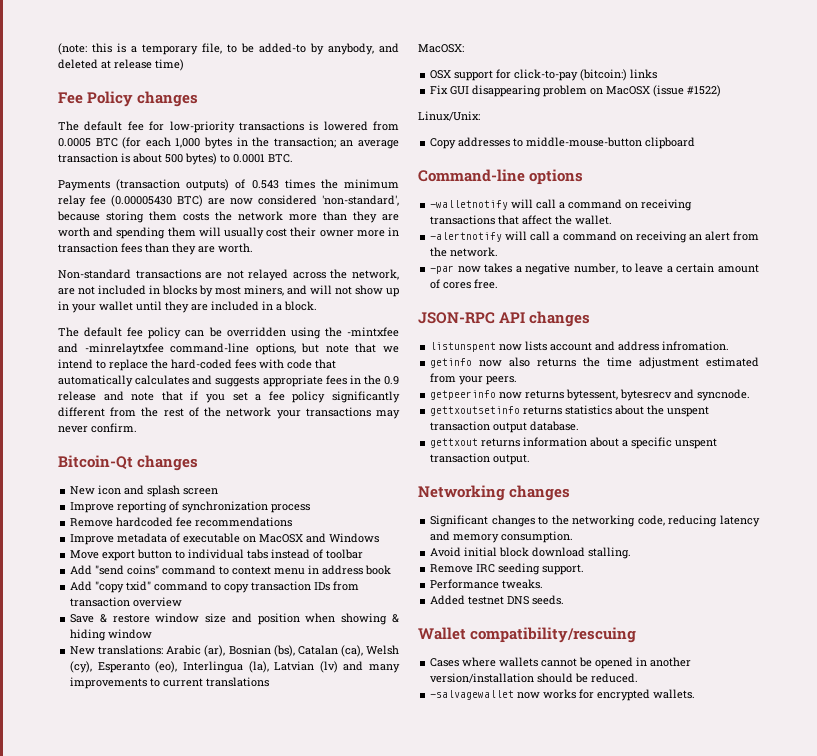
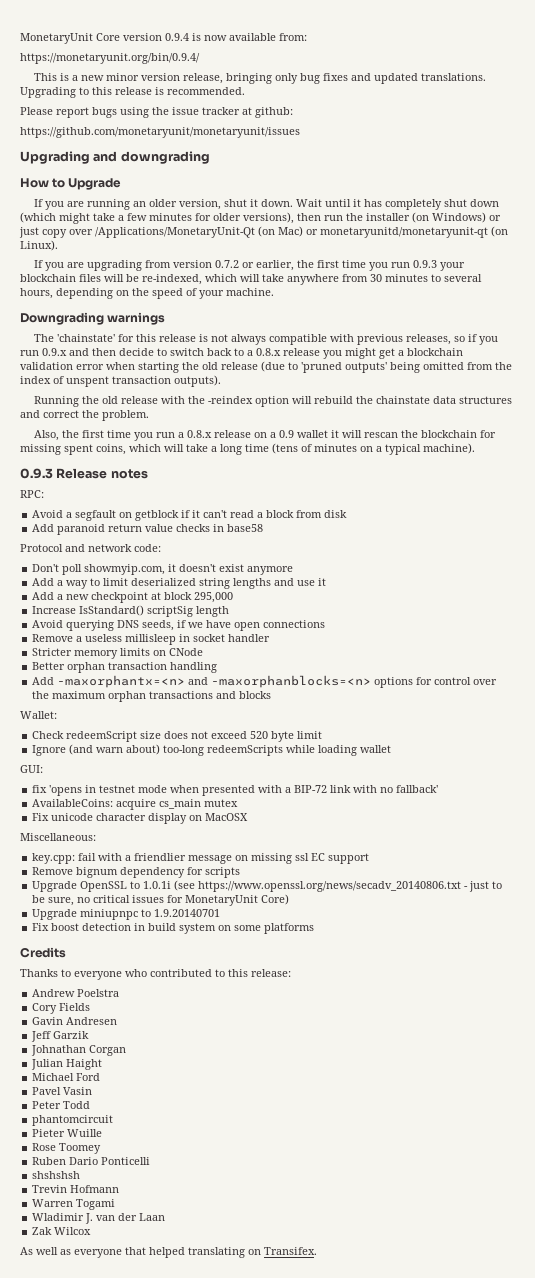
- (note: this is a temporary file, to be added-to by anybody, and deleted at release time)
- Fee Policy changes
- The default fee for low-priority transactions is lowered from 0.0005 BTC (for each 1,000 bytes in the transaction; an average transaction is about 500 bytes) to 0.0001 BTC.
- Payments (transaction outputs) of 0.543 times the minimum relay fee (0.00005430 BTC) are now considered 'non-standard', because storing them costs the network more than they are worth and spending them will usually cost their owner more in transaction fees than they are worth.
- Non-standard transactions are not relayed across the network, are not included in blocks by most miners, and will not show up in your wallet until they are included in a block.
- The default fee policy can be overridden using the -mintxfee and -minrelaytxfee command-line options, but note that we intend to replace the hard-coded fees with code that automatically calculates and suggests appropriate fees in the 0.9 release and note that if you set a fee policy significantly different from the rest of the network your transactions may never confirm.
- Bitcoin-Qt changes
- New icon and splash screen
- Improve reporting of synchronization process
- Remove hardcoded fee recommendations
- Improve metadata of executable on MacOSX and Windows
- Move export button to individual tabs instead of toolbar
- Add "send coins" command to context menu in address book
- Add "copy txid" command to copy transaction IDs from transaction overview
- Save & restore window size and position when showing & hiding window
- New translations: Arabic (ar), Bosnian (bs), Catalan (ca), Welsh (cy), Esperanto (eo), Interlingua (la), Latvian (lv) and many improvements to current translations
- MacOSX:
- OSX support for click-to-pay (bitcoin:) links
- Fix GUI disappearing problem on MacOSX (issue #1522)
- Linux/Unix:
- Copy addresses to middle-mouse-button clipboard
- Command-line options
- -walletnotify will call a command on receiving transactions that affect the wallet.
- -alertnotify will call a command on receiving an alert from the network.
- -par now takes a negative number, to leave a certain amount of cores free.
- JSON-RPC API changes
- listunspent now lists account and address infromation.
- getinfo now also returns the time adjustment estimated from your peers.
- getpeerinfo now returns bytessent, bytesrecv and syncnode.
- gettxoutsetinfo returns statistics about the unspent transaction output database.
- gettxout returns information about a specific unspent transaction output.
- Networking changes
- Significant changes to the networking code, reducing latency and memory consumption.
- Avoid initial block download stalling.
- Remove IRC seeding support.
- Performance tweaks.
- Added testnet DNS seeds.
- Wallet compatibility/rescuing
- Cases where wallets cannot be opened in another version/installation should be reduced.
- -salvagewallet now works for encrypted wallets.
+ MonetaryUnit Core version 0.9.4 is now available from:
+ https://monetaryunit.org/bin/0.9.4/
+ This is a new minor version release, bringing only bug fixes and updated translations. Upgrading to this release is recommended.
+ Please report bugs using the issue tracker at github:
+ https://github.com/monetaryunit/monetaryunit/issues
+ Upgrading and downgrading
+ How to Upgrade
+ If you are running an older version, shut it down. Wait until it has completely shut down (which might take a few minutes for older versions), then run the installer (on Windows) or just copy over /Applications/MonetaryUnit-Qt (on Mac) or monetaryunitd/monetaryunit-qt (on Linux).
+ If you are upgrading from version 0.7.2 or earlier, the first time you run 0.9.3 your blockchain files will be re-indexed, which will take anywhere from 30 minutes to several hours, depending on the speed of your machine.
+ Downgrading warnings
+ The 'chainstate' for this release is not always compatible with previous releases, so if you run 0.9.x and then decide to switch back to a 0.8.x release you might get a blockchain validation error when starting the old release (due to 'pruned outputs' being omitted from the index of unspent transaction outputs).
+ Running the old release with the -reindex option will rebuild the chainstate data structures and correct the problem.
+ Also, the first time you run a 0.8.x release on a 0.9 wallet it will rescan the blockchain for missing spent coins, which will take a long time (tens of minutes on a typical machine).
+ 0.9.3 Release notes
+ RPC:
+ Avoid a segfault on getblock if it can't read a block from disk
+ Add paranoid return value checks in base58
+ Protocol and network code:
+ Don't poll showmyip.com, it doesn't exist anymore
+ Add a way to limit deserialized string lengths and use it
+ Add a new checkpoint at block 295,000
+ Increase IsStandard() scriptSig length
+ Avoid querying DNS seeds, if we have open connections
+ Remove a useless millisleep in socket handler
+ Stricter memory limits on CNode
+ Better orphan transaction handling
+ Add -maxorphantx=<n> and -maxorphanblocks=<n> options for control over the maximum orphan transactions and blocks
+ Wallet:
+ Check redeemScript size does not exceed 520 byte limit
+ Ignore (and warn about) too-long redeemScripts while loading wallet
+ GUI:
+ fix 'opens in testnet mode when presented with a BIP-72 link with no fallback'
+ AvailableCoins: acquire cs_main mutex
+ Fix unicode character display on MacOSX
+ Miscellaneous:
+ key.cpp: fail with a friendlier message on missing ssl EC support
+ Remove bignum dependency for scripts
+ Upgrade OpenSSL to 1.0.1i (see https://www.openssl.org/news/secadv_20140806.txt - just to be sure, no critical issues for MonetaryUnit Core)
+ Upgrade miniupnpc to 1.9.20140701
+ Fix boost detection in build system on some platforms
+ Credits
+ Thanks to everyone who contributed to this release:
+ Andrew Poelstra
+ Cory Fields
+ Gavin Andresen
+ Jeff Garzik
+ Johnathan Corgan
+ Julian Haight
+ Michael Ford
+ Pavel Vasin
+ Peter Todd
+ phantomcircuit
+ Pieter Wuille
+ Rose Toomey
+ Ruben Dario Ponticelli
+ shshshsh
+ Trevin Hofmann
+ Warren Togami
+ Wladimir J. van der Laan
+ Zak Wilcox
+ As well as everyone that helped translating on Transifex.

